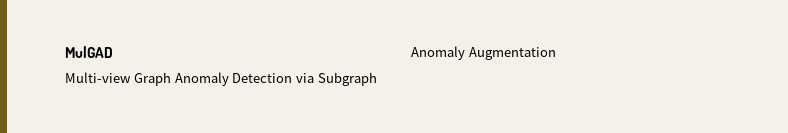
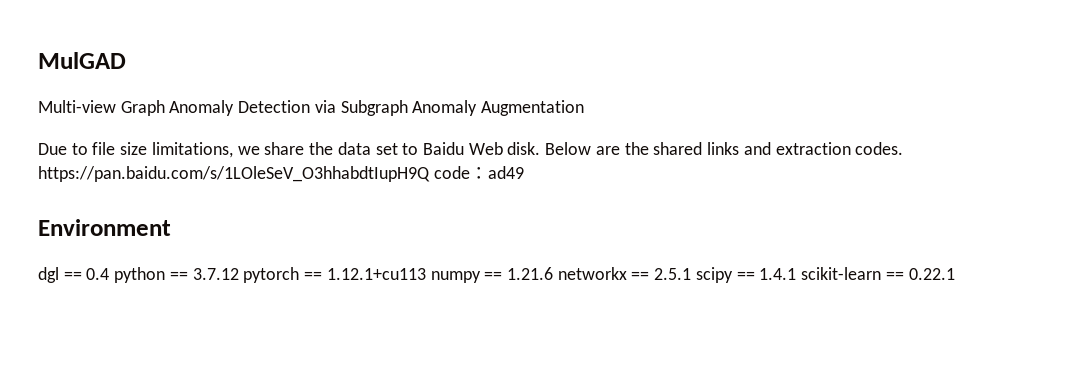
+ Due to file size limitations, we share the data set to Baidu Web disk. Below are the shared links and extraction codes. https://pan.baidu.com/s/1LOleSeV_O3hhabdtIupH9Q code：ad49
+ Environment
+ dgl == 0.4 python == 3.7.12 pytorch == 1.12.1+cu113 numpy == 1.21.6 networkx == 2.5.1 scipy == 1.4.1 scikit-learn == 0.22.1

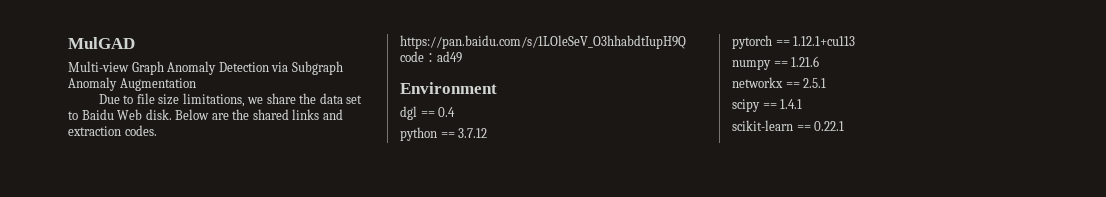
- dgl == 0.4 python == 3.7.12 pytorch == 1.12.1+cu113 numpy == 1.21.6 networkx == 2.5.1 scipy == 1.4.1 scikit-learn == 0.22.1
+ dgl == 0.4
+ python == 3.7.12
+ pytorch == 1.12.1+cu113
+ numpy == 1.21.6
+ networkx == 2.5.1
+ scipy == 1.4.1
+ scikit-learn == 0.22.1

